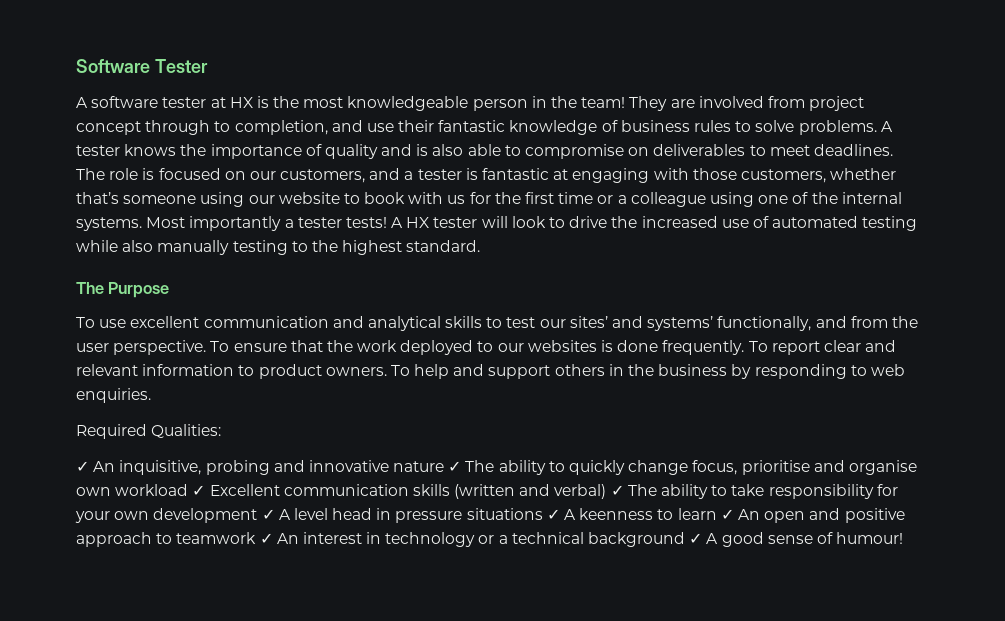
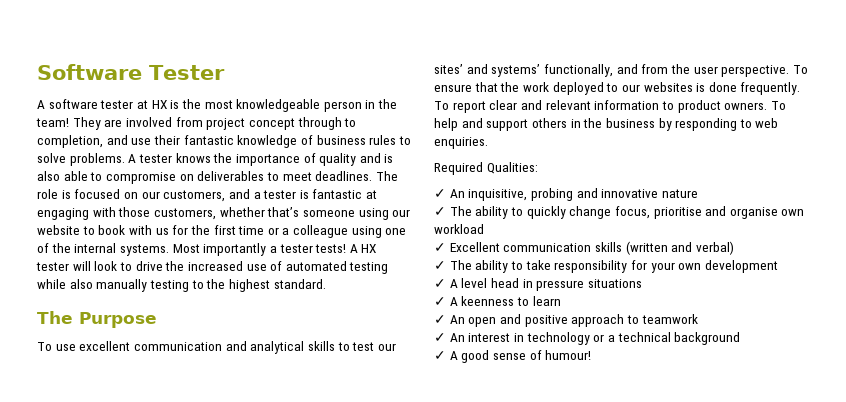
- ✓ An inquisitive, probing and innovative nature ✓ The ability to quickly change focus, prioritise and organise own workload ✓ Excellent communication skills (written and verbal) ✓ The ability to take responsibility for your own development ✓ A level head in pressure situations ✓ A keenness to learn ✓ An open and positive approach to teamwork ✓ An interest in technology or a technical background ✓ A good sense of humour!
+ ✓ An inquisitive, probing and innovative nature
+ ✓ The ability to quickly change focus, prioritise and organise own workload
+ ✓ Excellent communication skills (written and verbal)
+ ✓ The ability to take responsibility for your own development
+ ✓ A level head in pressure situations
+ ✓ A keenness to learn
+ ✓ An open and positive approach to teamwork
+ ✓ An interest in technology or a technical background
+ ✓ A good sense of humour!

